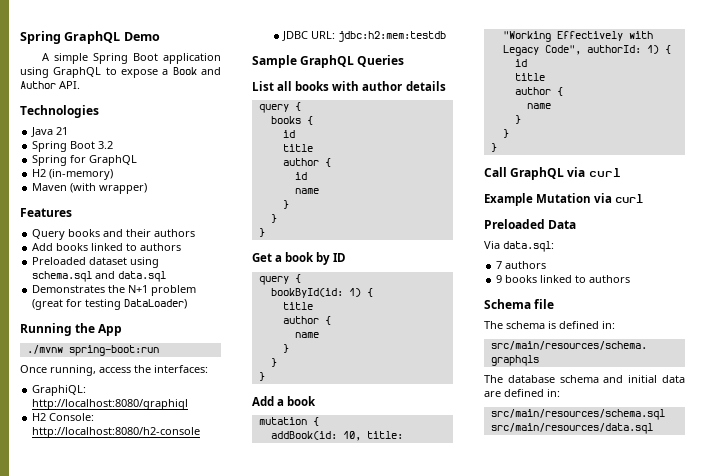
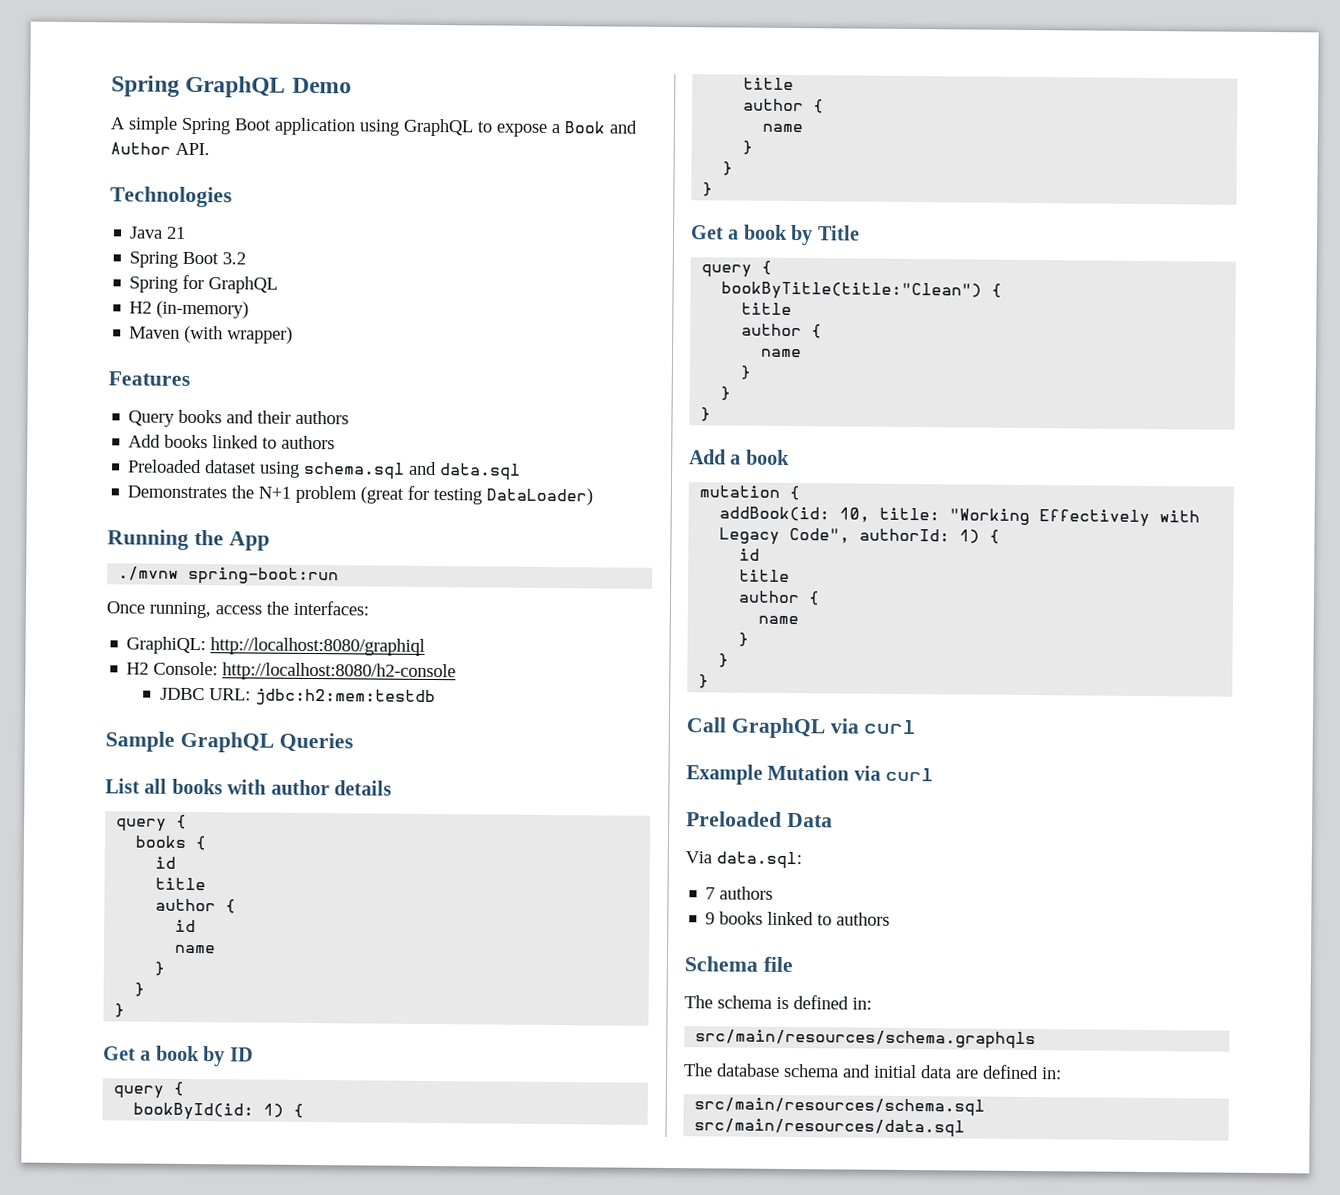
+ Get a book by Title
+ query {
+ bookByTitle(title:"Clean") {
+ title
+ author {
+ name
+ }
+ }
+ }

